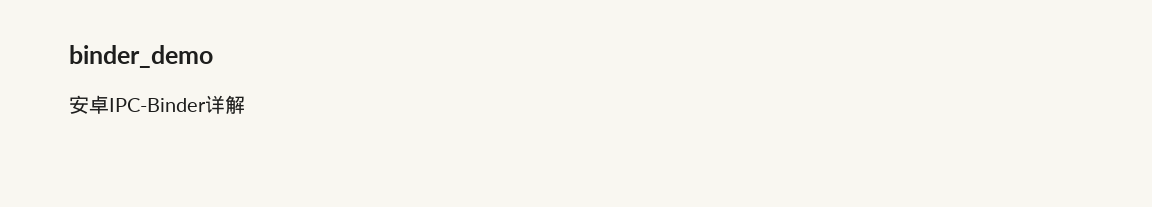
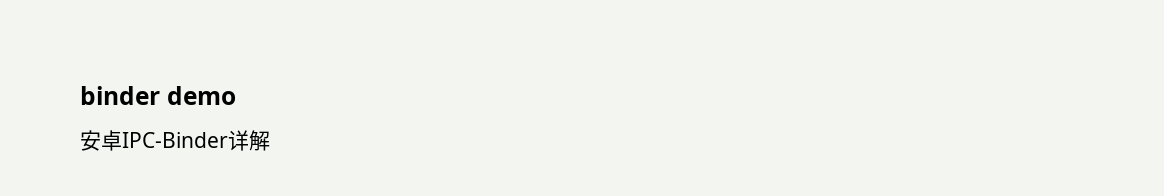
- binder_demo
+ binder demo

